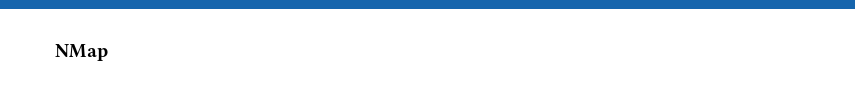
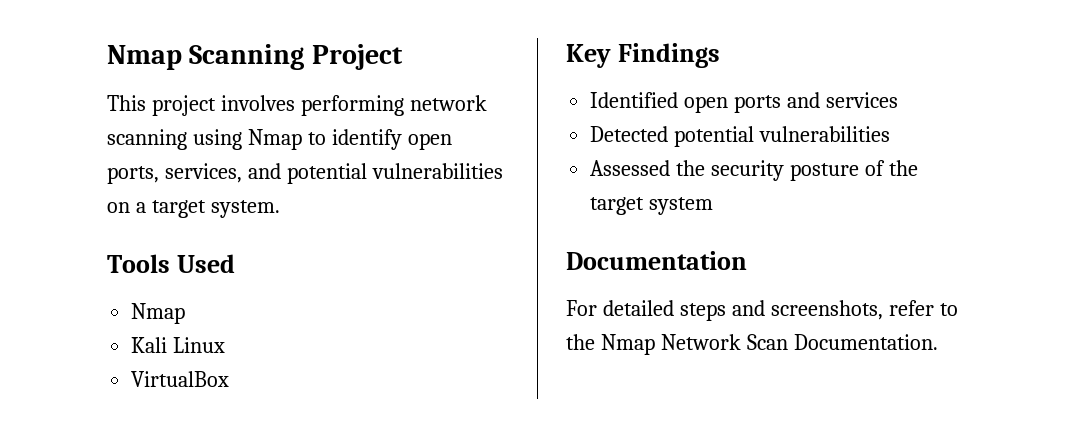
- NMap
+ Nmap Scanning Project
+ This project involves performing network scanning using Nmap to identify open ports, services, and potential vulnerabilities on a target system.
+ Tools Used
+ Nmap
+ Kali Linux
+ VirtualBox
+ Key Findings
+ Identified open ports and services
+ Detected potential vulnerabilities
+ Assessed the security posture of the target system
+ Documentation
+ For detailed steps and screenshots, refer to the Nmap Network Scan Documentation.

